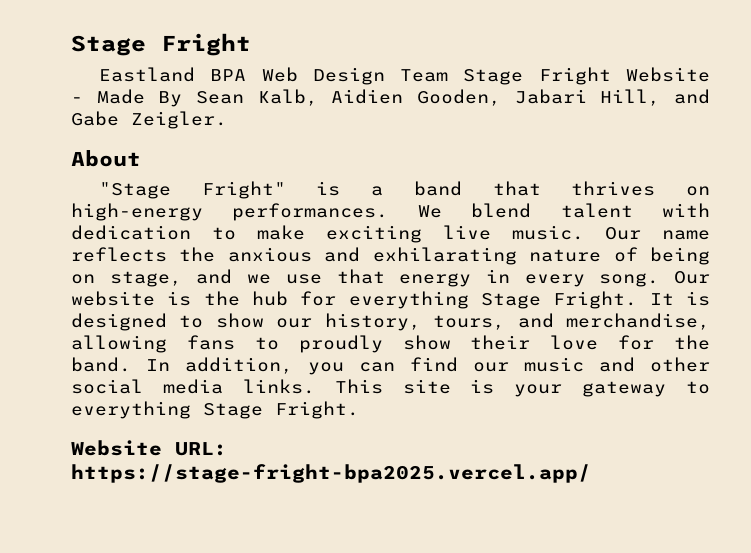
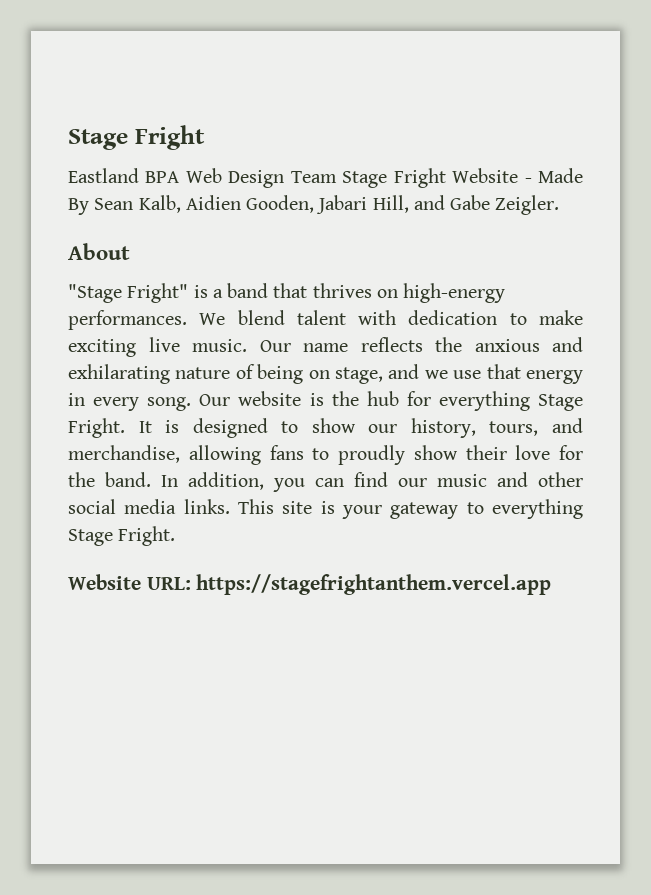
- Website URL: https://stage-fright-bpa2025.vercel.app/
+ Website URL: https://stagefrightanthem.vercel.app

